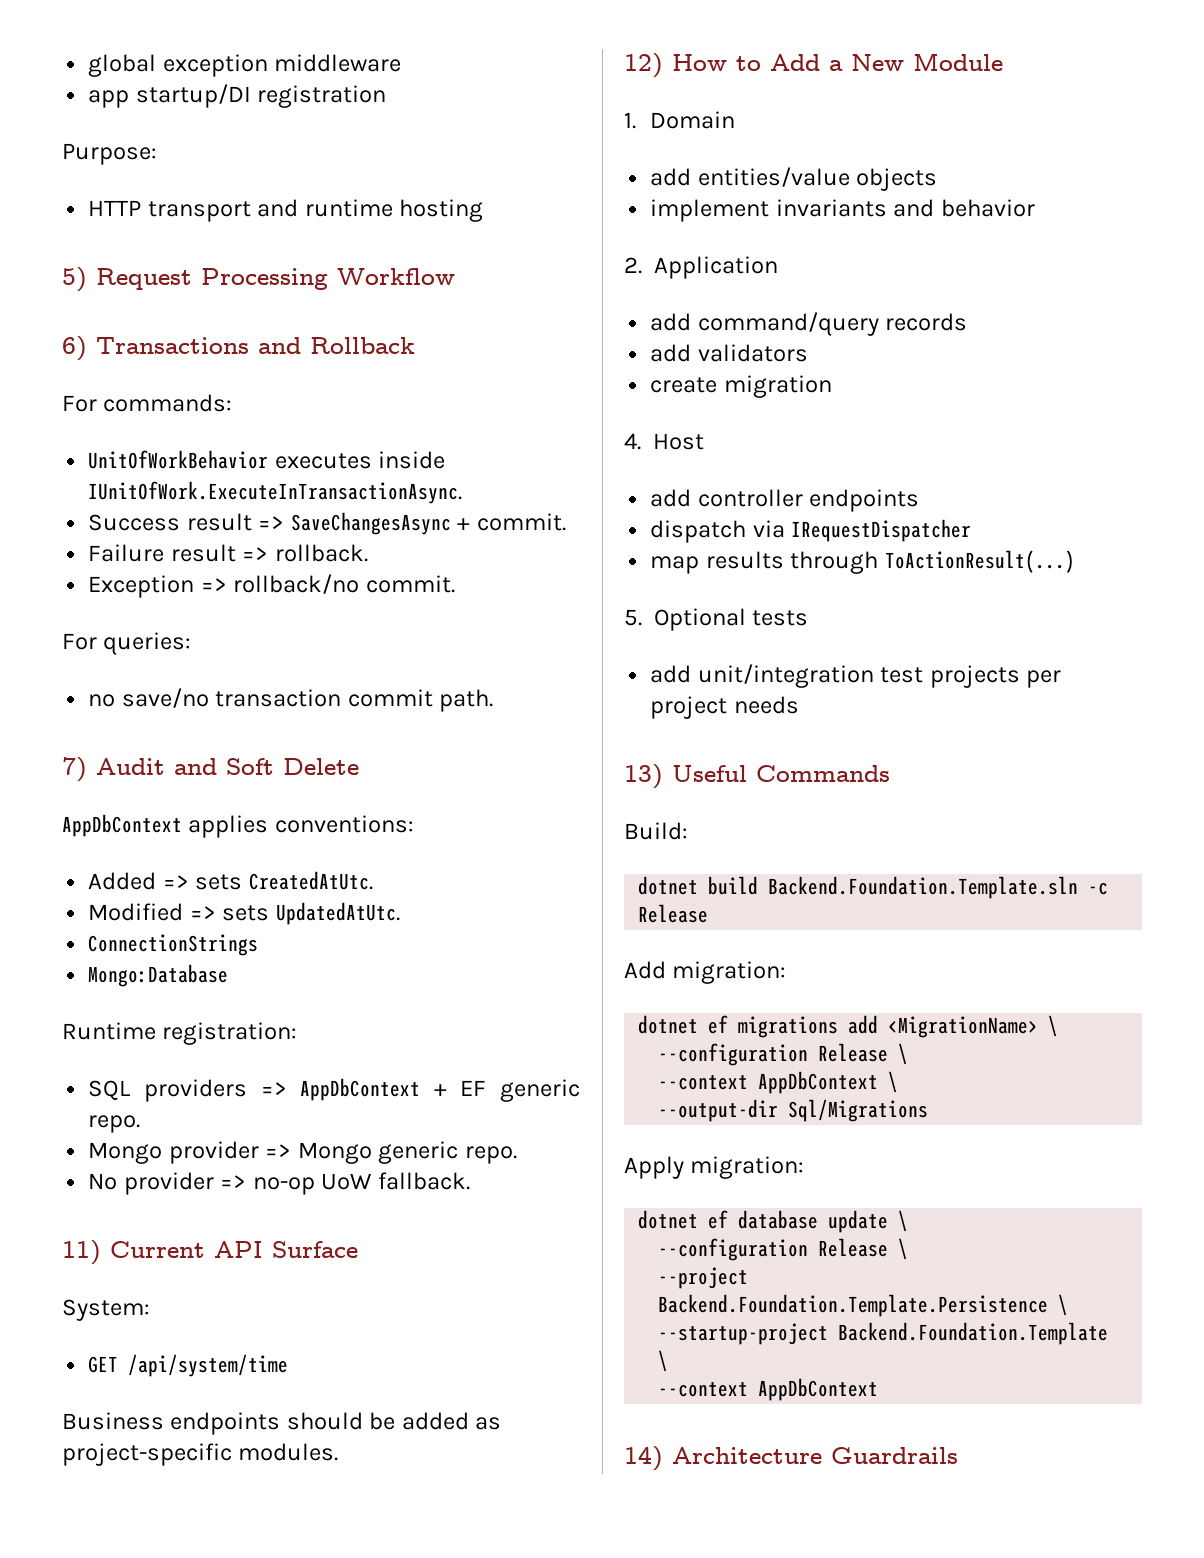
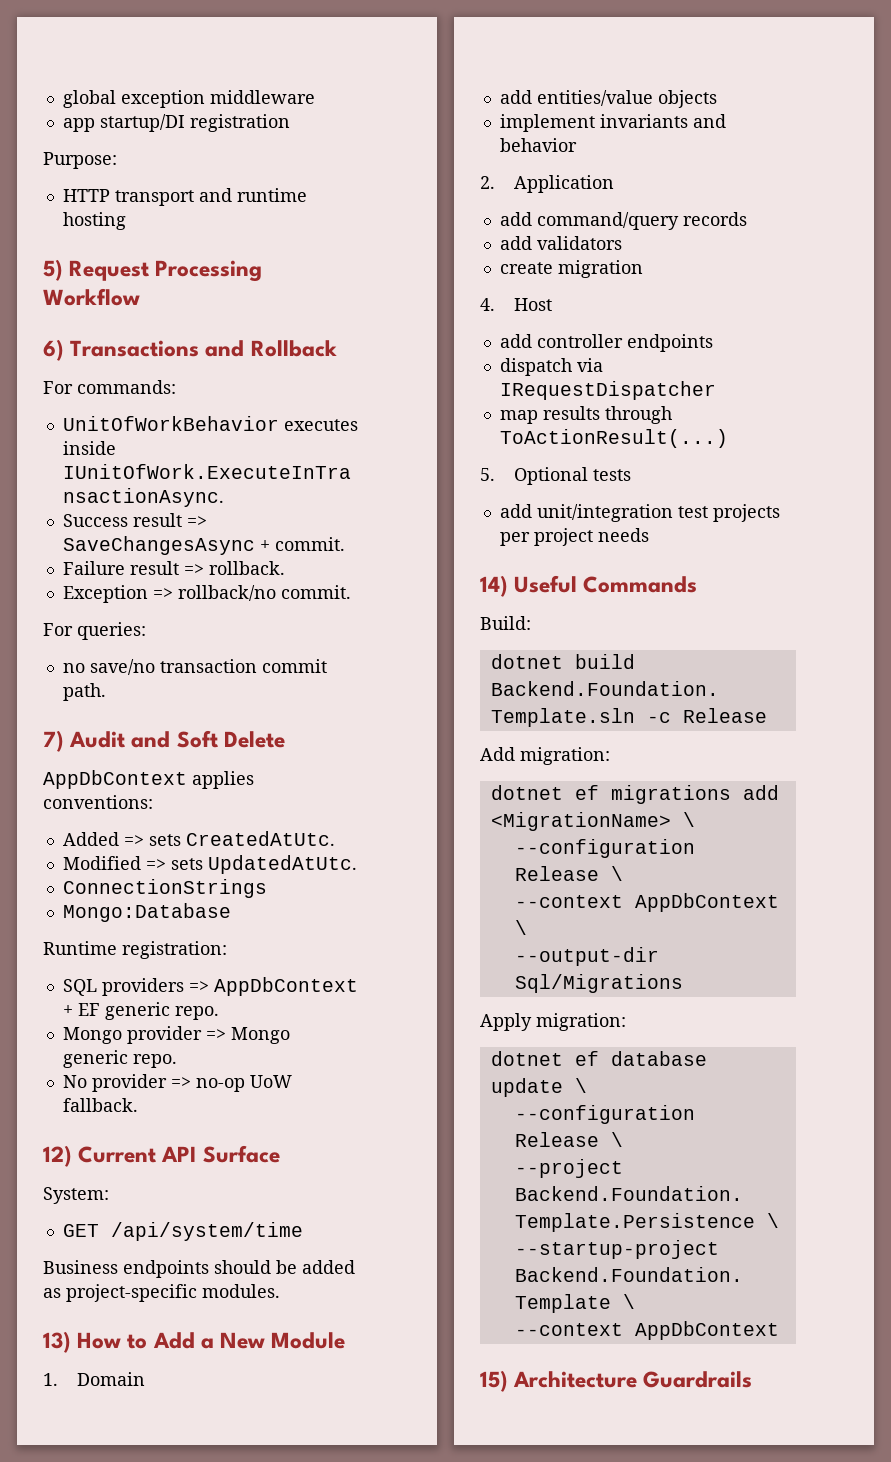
- 11) Current API Surface
+ 12) Current API Surface
- 12) How to Add a New Module
+ 13) How to Add a New Module
- 13) Useful Commands
+ 14) Useful Commands
- 14) Architecture Guardrails
+ 15) Architecture Guardrails

